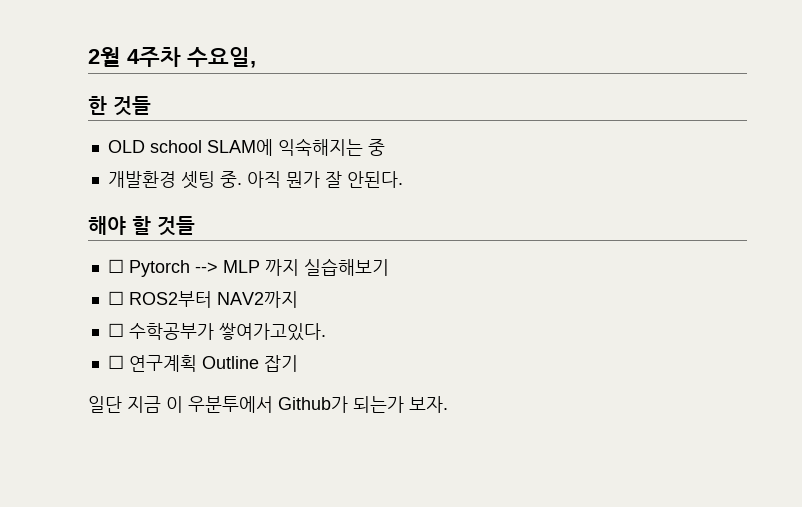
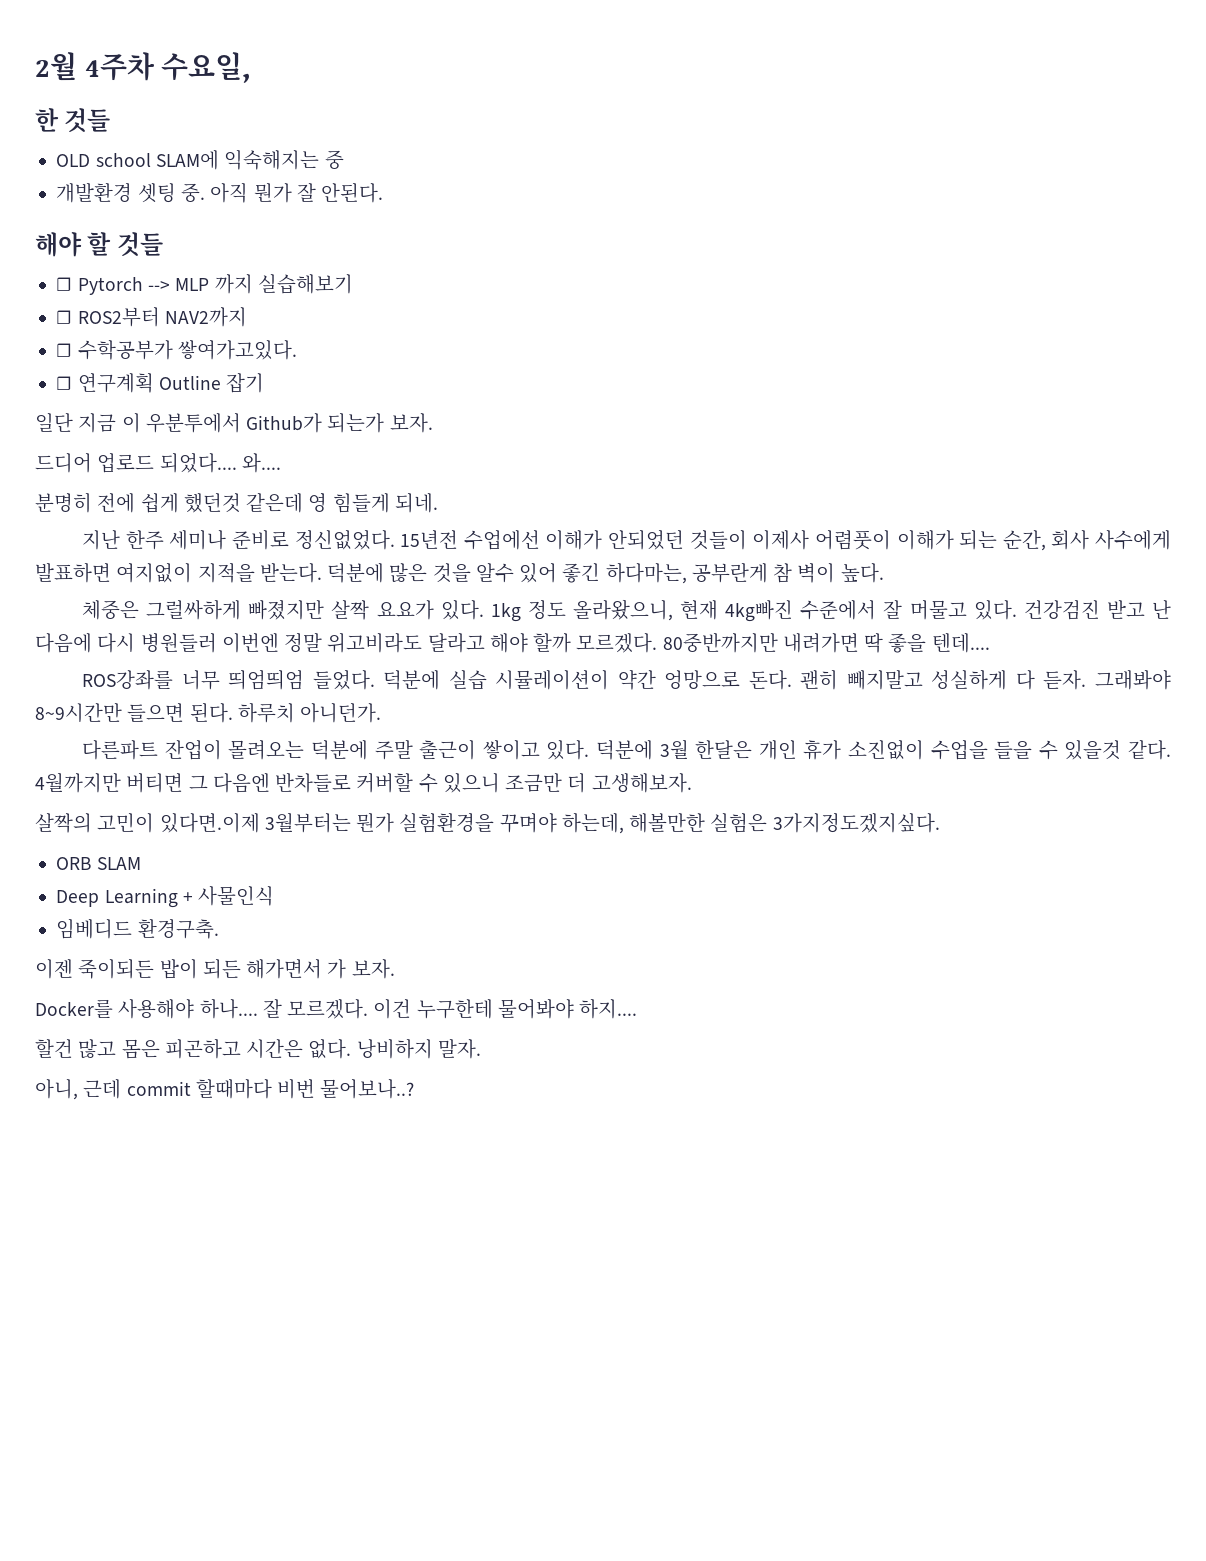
+ 드디어 업로드 되었다.... 와....
+ 분명히 전에 쉽게 했던것 같은데 영 힘들게 되네.
+ 지난 한주 세미나 준비로 정신없었다. 15년전 수업에선 이해가 안되었던 것들이 이제사 어렴풋이 이해가 되는 순간, 회사 사수에게 발표하면 여지없이 지적을 받는다. 덕분에 많은 것을 알수 있어 좋긴 하다마는, 공부란게 참 벽이 높다.
+ 체중은 그럴싸하게 빠졌지만 살짝 요요가 있다. 1kg 정도 올라왔으니, 현재 4kg빠진 수준에서 잘 머물고 있다. 건강검진 받고 난 다음에 다시 병원들러 이번엔 정말 위고비라도 달라고 해야 할까 모르겠다. 80중반까지만 내려가면 딱 좋을 텐데....
+ ROS강좌를 너무 띄엄띄엄 들었다. 덕분에 실습 시뮬레이션이 약간 엉망으로 돈다. 괜히 빼지말고 성실하게 다 듣자. 그래봐야 8~9시간만 들으면 된다. 하루치 아니던가.
+ 다른파트 잔업이 몰려오는 덕분에 주말 출근이 쌓이고 있다. 덕분에 3월 한달은 개인 휴가 소진없이 수업을 들을 수 있을것 같다. 4월까지만 버티면 그 다음엔 반차들로 커버할 수 있으니 조금만 더 고생해보자.
+ 살짝의 고민이 있다면.이제 3월부터는 뭔가 실험환경을 꾸며야 하는데, 해볼만한 실험은 3가지정도겠지싶다.
+ ORB SLAM
+ Deep Learning + 사물인식
+ 임베디드 환경구축.
+ 이젠 죽이되든 밥이 되든 해가면서 가 보자.
+ Docker를 사용해야 하나.... 잘 모르겠다. 이건 누구한테 물어봐야 하지....
+ 할건 많고 몸은 피곤하고 시간은 없다. 낭비하지 말자.
+ 아니, 근데 commit 할때마다 비번 물어보나..?

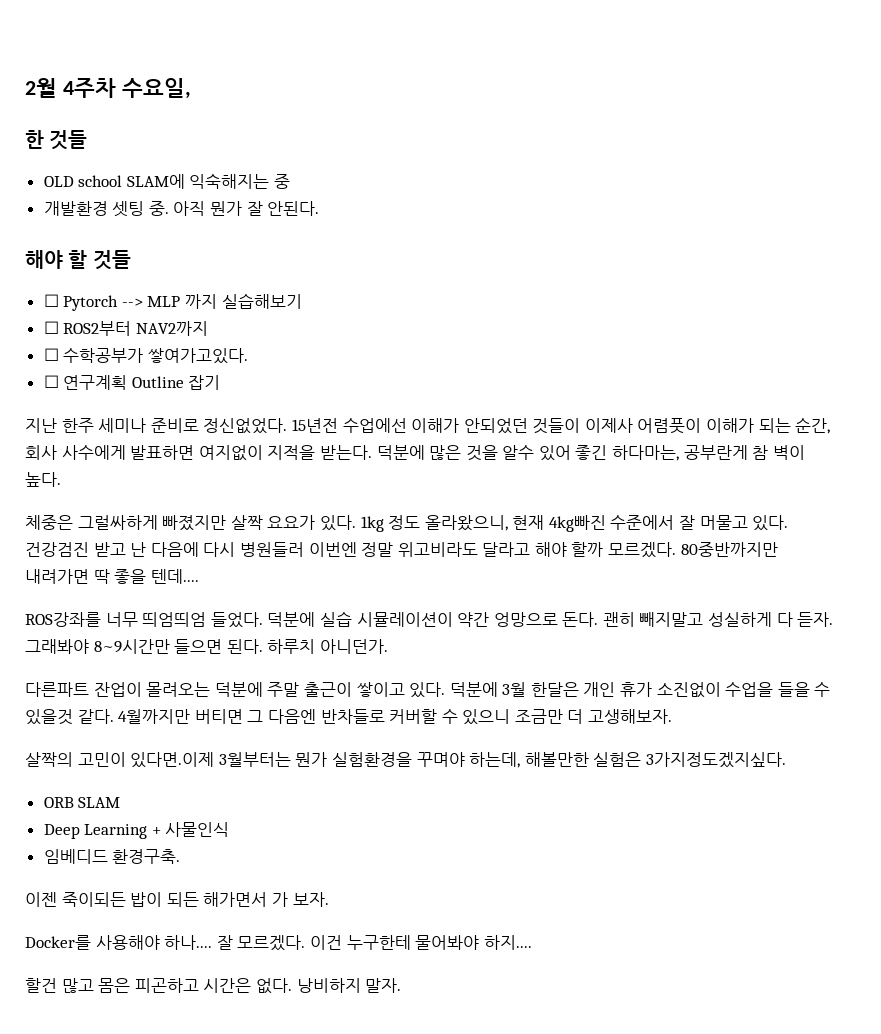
- 일단 지금 이 우분투에서 Github가 되는가 보자.
- 드디어 업로드 되었다.... 와....
- 분명히 전에 쉽게 했던것 같은데 영 힘들게 되네.
- 아니, 근데 commit 할때마다 비번 물어보나..?

